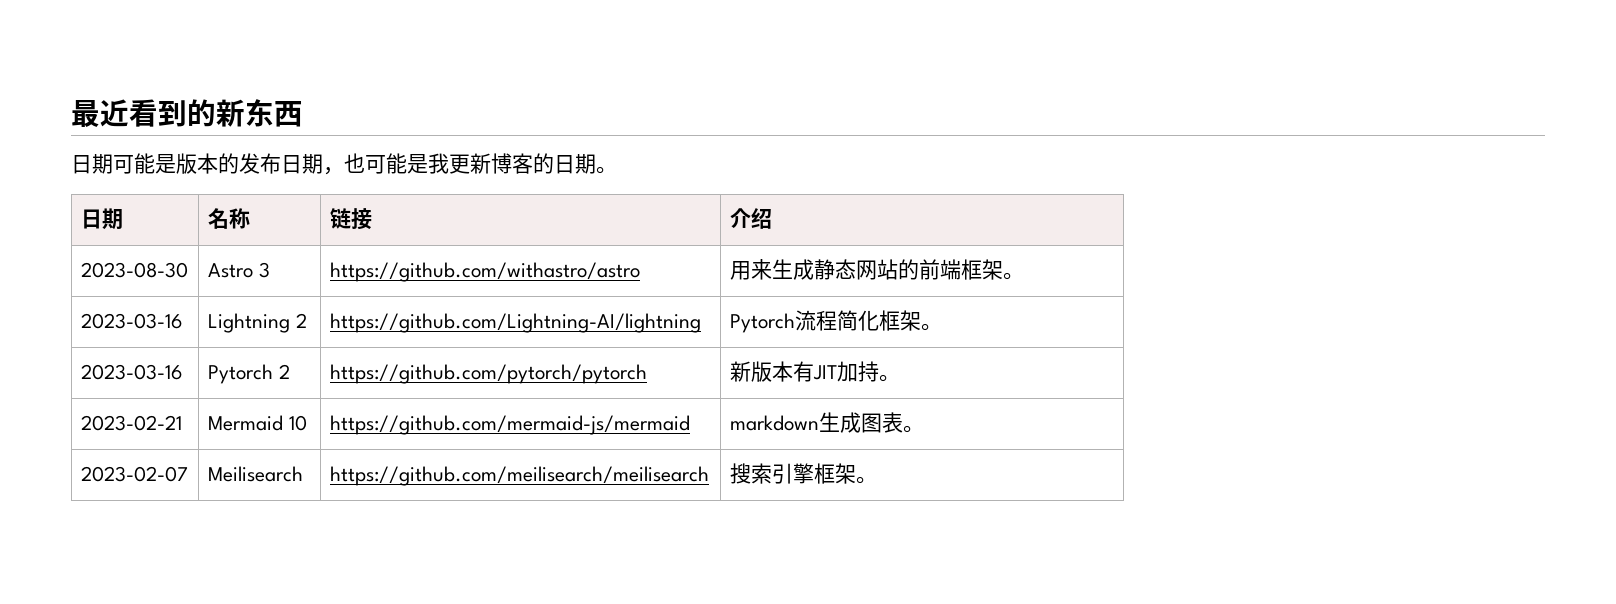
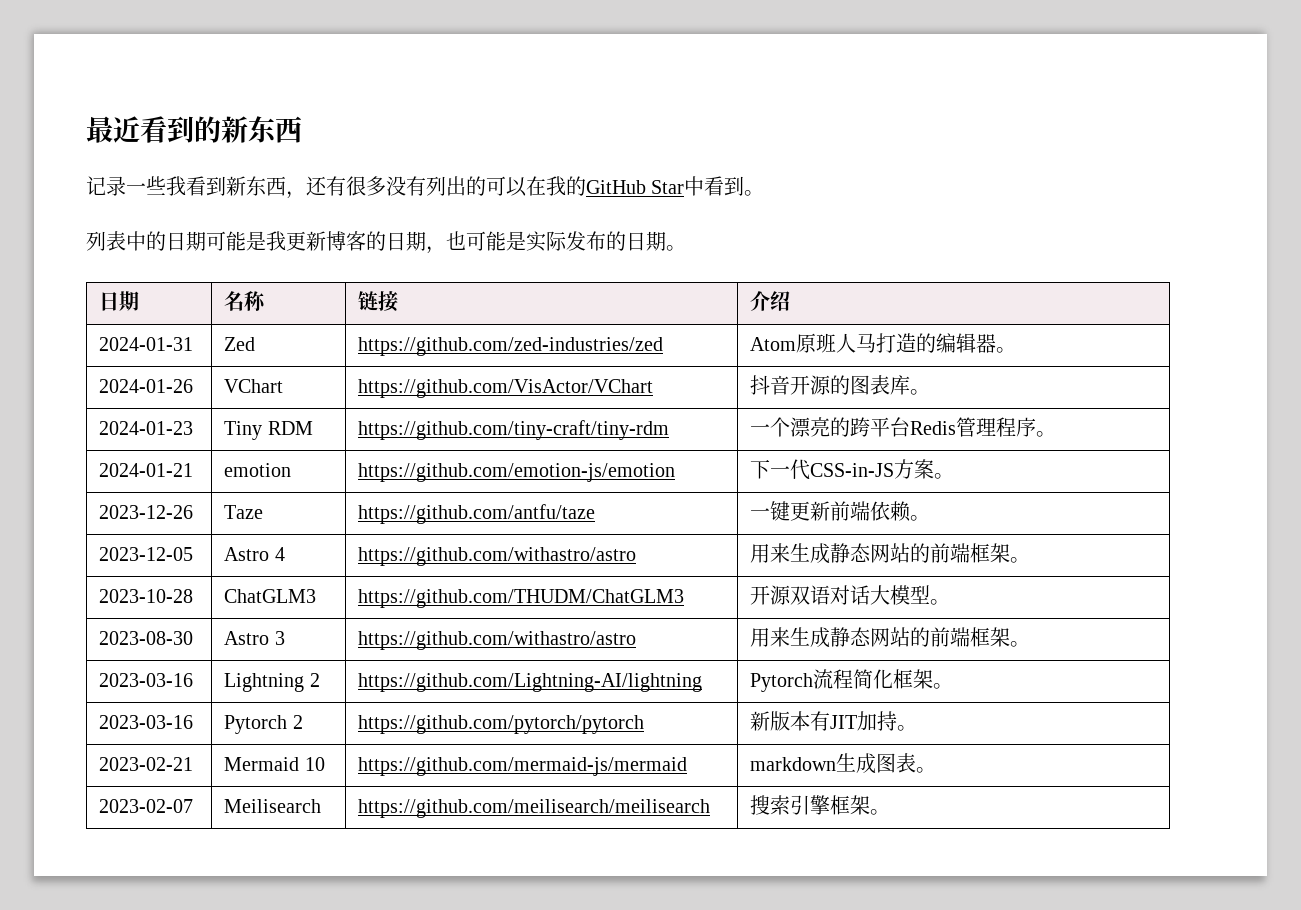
- 日期可能是版本的发布日期，也可能是我更新博客的日期。
+ 记录一些我看到新东西，还有很多没有列出的可以在我的GitHub Star中看到。
+ 列表中的日期可能是我更新博客的日期，也可能是实际发布的日期。
+ 2024-01-31 | Zed | https://github.com/zed-industries/zed | Atom原班人马打造的编辑器。
+ 2024-01-26 | VChart | https://github.com/VisActor/VChart | 抖音开源的图表库。
+ 2024-01-23 | Tiny RDM | https://github.com/tiny-craft/tiny-rdm | 一个漂亮的跨平台Redis管理程序。
+ 2024-01-21 | emotion | https://github.com/emotion-js/emotion | 下一代CSS-in-JS方案。
+ 2023-12-26 | Taze | https://github.com/antfu/taze | 一键更新前端依赖。
+ 2023-12-05 | Astro 4 | https://github.com/withastro/astro | 用来生成静态网站的前端框架。
+ 2023-10-28 | ChatGLM3 | https://github.com/THUDM/ChatGLM3 | 开源双语对话大模型。

